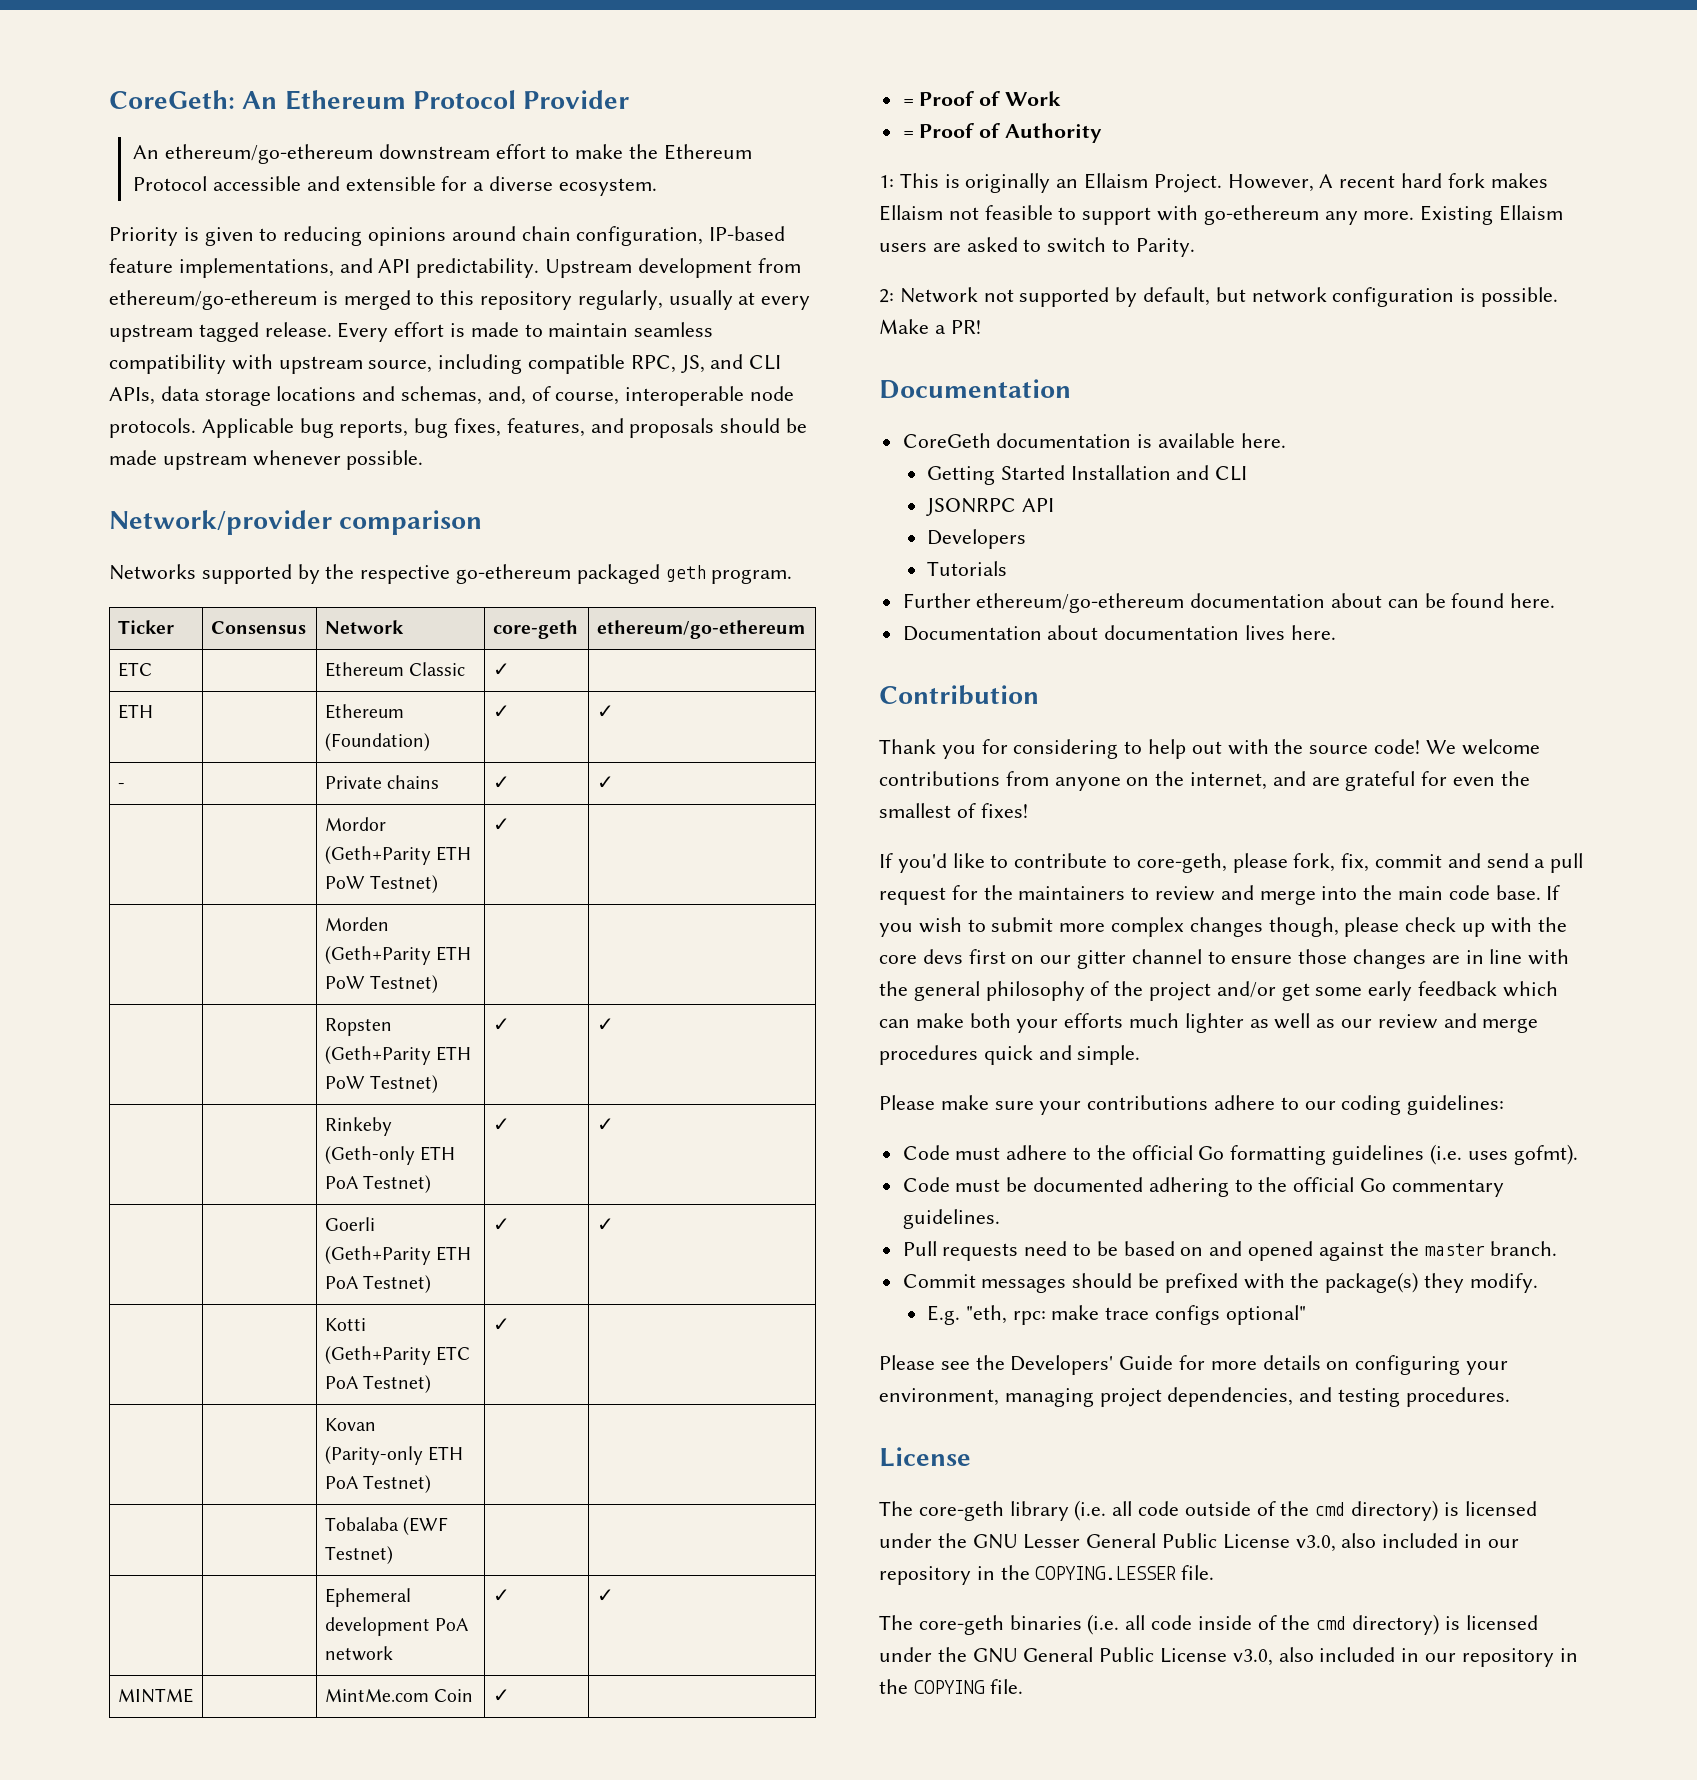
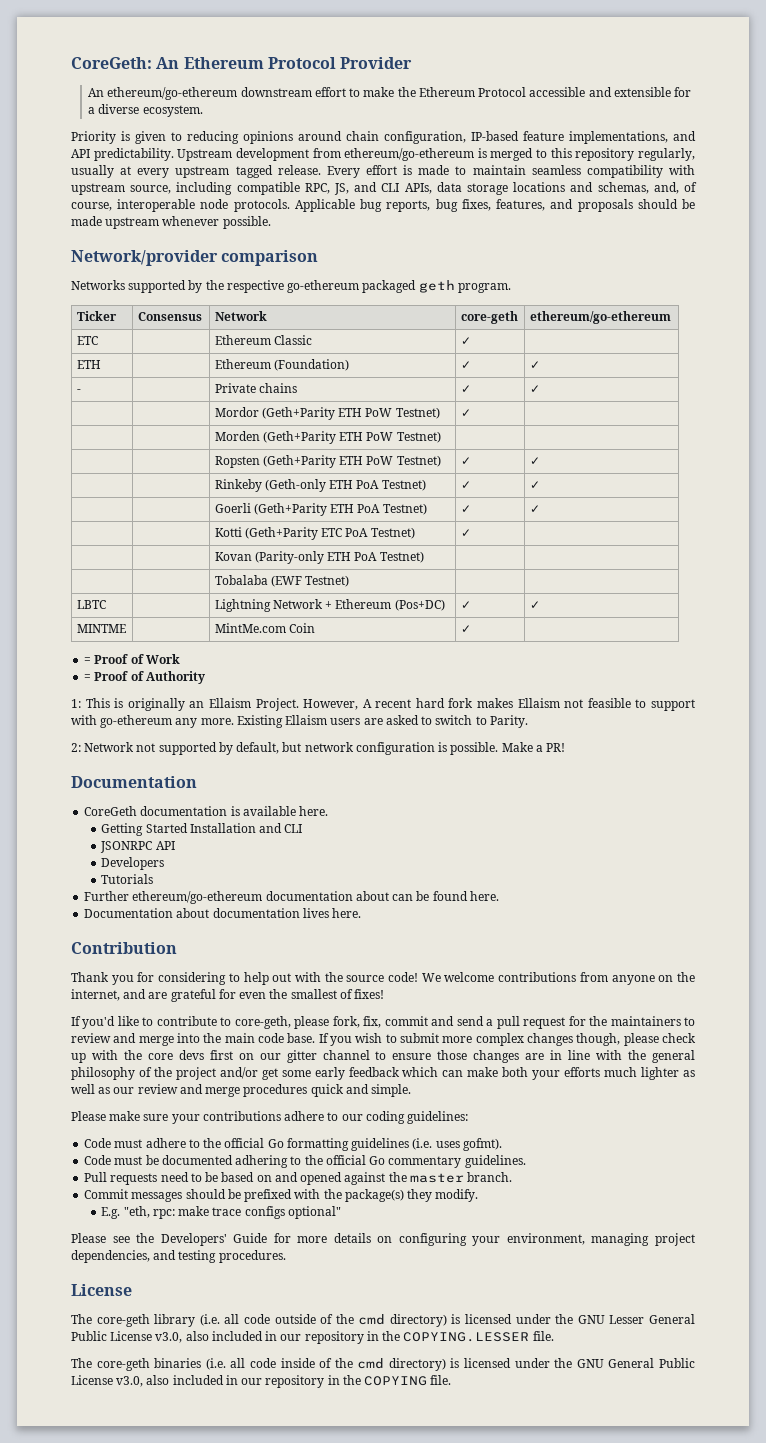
- | | Ephemeral development PoA network | ✓ | ✓
+ LBTC | | Lightning Network + Ethereum (Pos+DC) | ✓ | ✓

